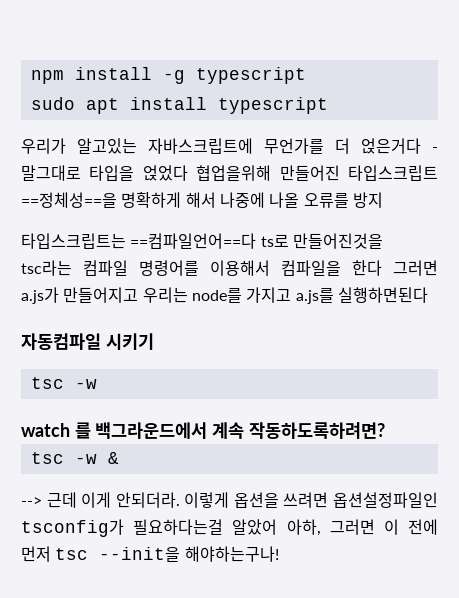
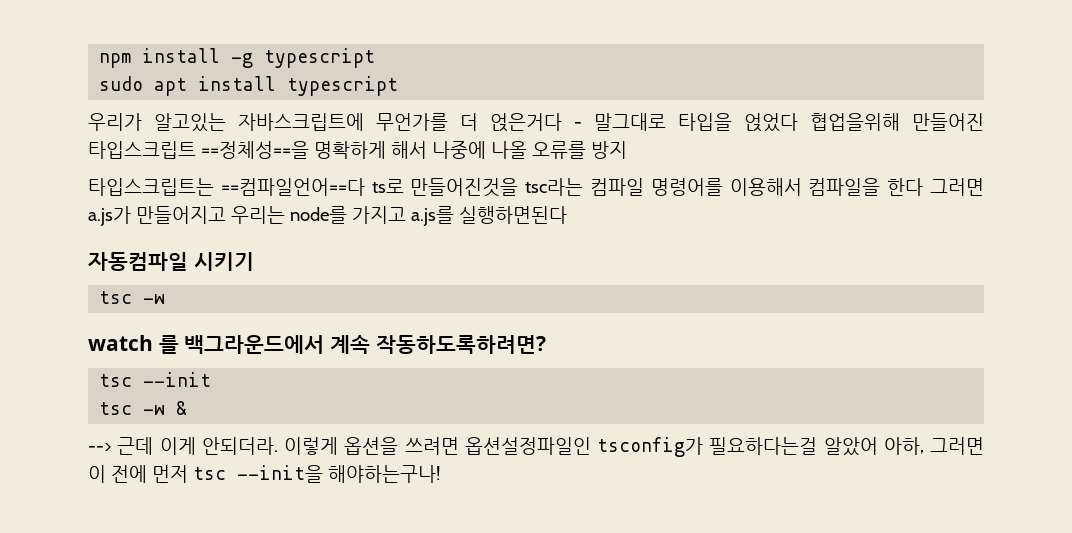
+ tsc --init

